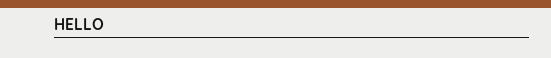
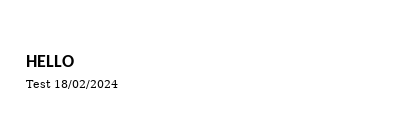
+ Test 18/02/2024

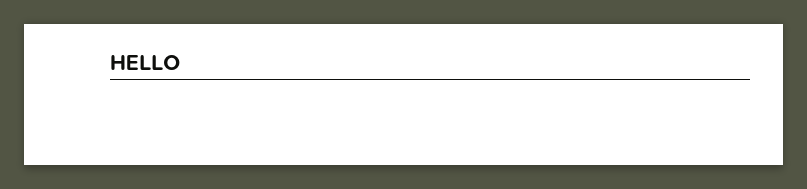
- Test 18/02/2024

